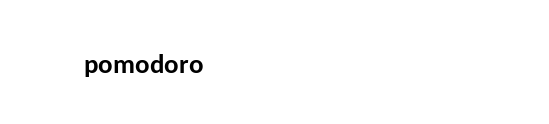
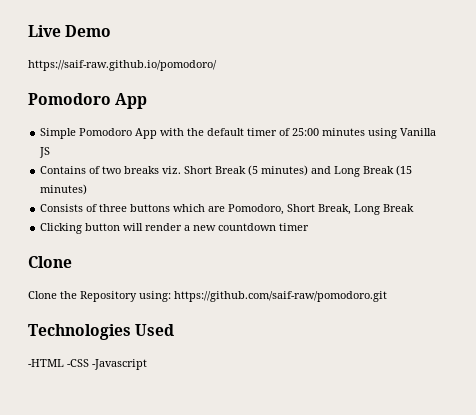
- pomodoro
+ Live Demo
+ https://saif-raw.github.io/pomodoro/
+ Pomodoro App
+ Simple Pomodoro App with the default timer of 25:00 minutes using Vanilla JS
+ Contains of two breaks viz. Short Break (5 minutes) and Long Break (15 minutes)
+ Consists of three buttons which are Pomodoro, Short Break, Long Break
+ Clicking button will render a new countdown timer
+ Clone
+ Clone the Repository using: https://github.com/saif-raw/pomodoro.git
+ Technologies Used
+ -HTML -CSS -Javascript

